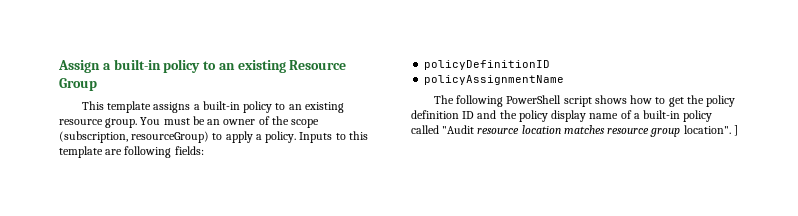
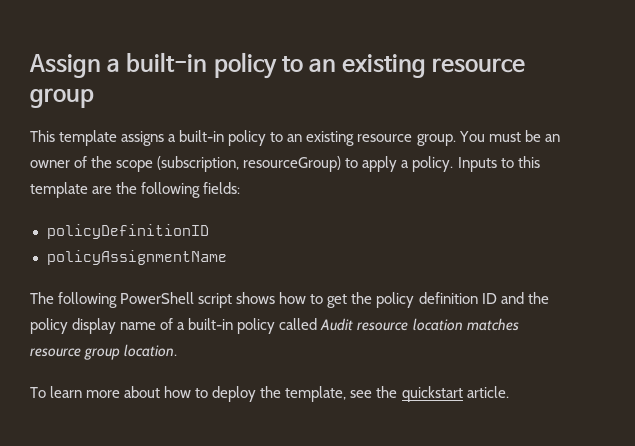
- Assign a built-in policy to an existing Resource Group
+ Assign a built-in policy to an existing resource group
- Inputs to this template are following fields:
+ Inputs to this template are the following fields:
- The following PowerShell script shows how to get the policy definition ID and the policy display name of a built-in policy called "Audit resource location matches resource group location". ]
+ The following PowerShell script shows how to get the policy definition ID and the policy display name of a built-in policy called Audit resource location matches resource group location.
+ To learn more about how to deploy the template, see the quickstart article.

